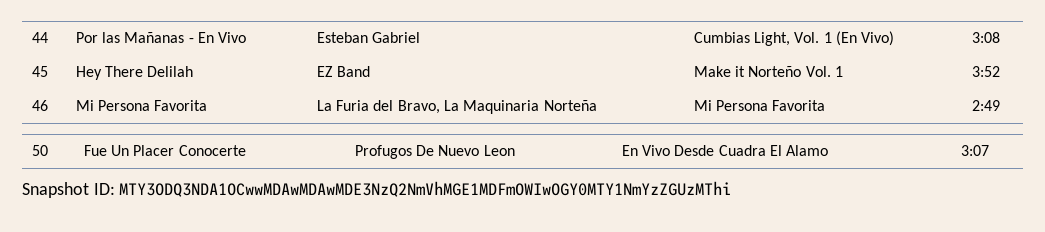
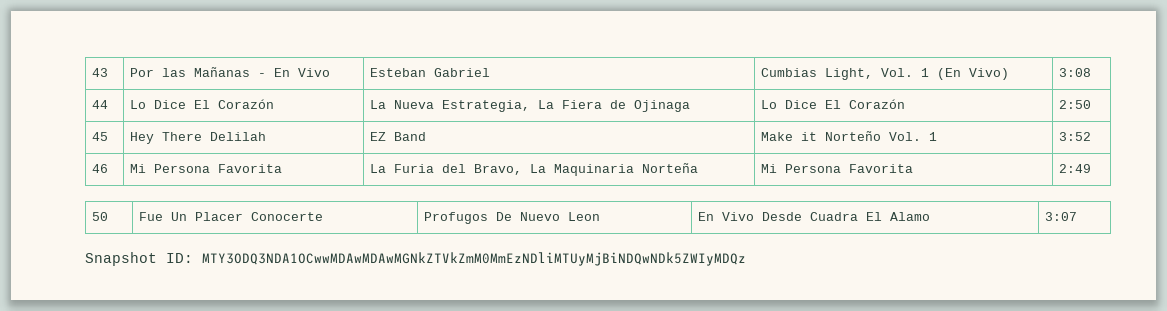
- 44 | Por las Mañanas - En Vivo | Esteban Gabriel | Cumbias Light, Vol. 1 (En Vivo) | 3:08
+ 43 | Por las Mañanas - En Vivo | Esteban Gabriel | Cumbias Light, Vol. 1 (En Vivo) | 3:08
+ 44 | Lo Dice El Corazón | La Nueva Estrategia, La Fiera de Ojinaga | Lo Dice El Corazón | 2:50
- Snapshot ID: MTY3ODQ3NDA1OCwwMDAwMDAwMDE3NzQ2NmVhMGE1MDFmOWIwOGY0MTY1NmYzZGUzMThi
+ Snapshot ID: MTY3ODQ3NDA1OCwwMDAwMDAwMGNkZTVkZmM0MmEzNDliMTUyMjBiNDQwNDk5ZWIyMDQz

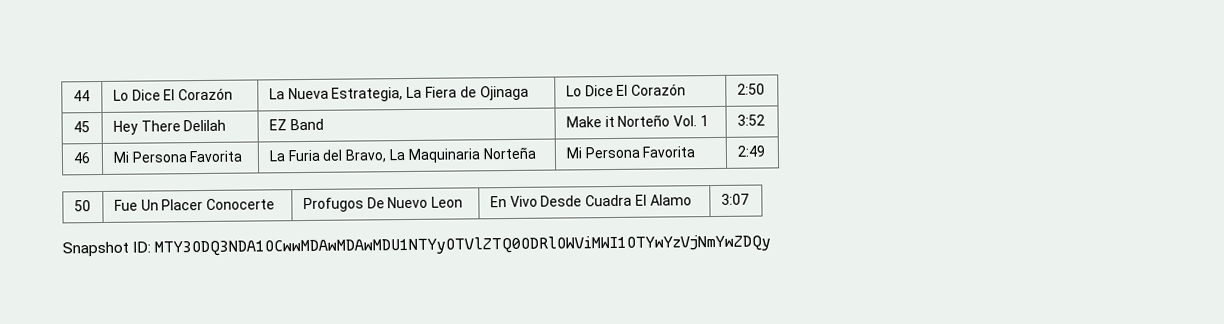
- 43 | Por las Mañanas - En Vivo | Esteban Gabriel | Cumbias Light, Vol. 1 (En Vivo) | 3:08
- Snapshot ID: MTY3ODQ3NDA1OCwwMDAwMDAwMGNkZTVkZmM0MmEzNDliMTUyMjBiNDQwNDk5ZWIyMDQz
+ Snapshot ID: MTY3ODQ3NDA1OCwwMDAwMDAwMDU1NTYyOTVlZTQ0ODRlOWViMWI1OTYwYzVjNmYwZDQy

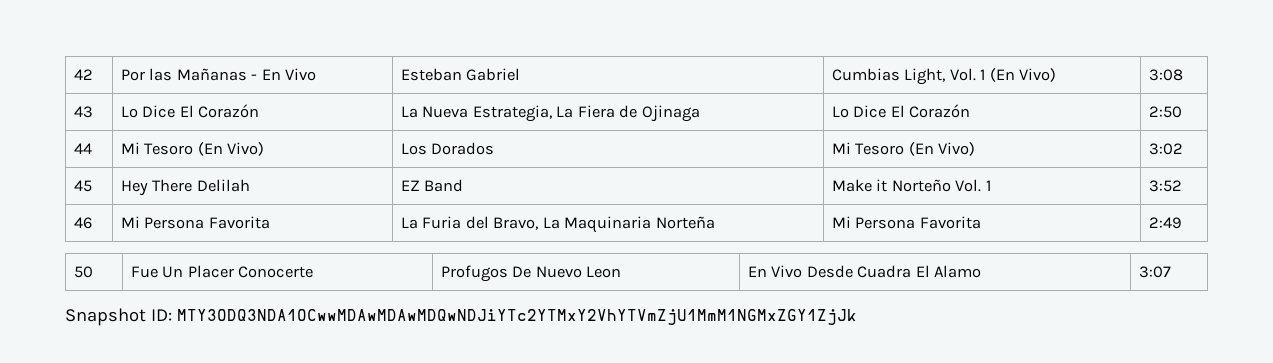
- 44 | Lo Dice El Corazón | La Nueva Estrategia, La Fiera de Ojinaga | Lo Dice El Corazón | 2:50
+ 42 | Por las Mañanas - En Vivo | Esteban Gabriel | Cumbias Light, Vol. 1 (En Vivo) | 3:08
+ 43 | Lo Dice El Corazón | La Nueva Estrategia, La Fiera de Ojinaga | Lo Dice El Corazón | 2:50
+ 44 | Mi Tesoro (En Vivo) | Los Dorados | Mi Tesoro (En Vivo) | 3:02
- Snapshot ID: MTY3ODQ3NDA1OCwwMDAwMDAwMDU1NTYyOTVlZTQ0ODRlOWViMWI1OTYwYzVjNmYwZDQy
+ Snapshot ID: MTY3ODQ3NDA1OCwwMDAwMDAwMDQwNDJiYTc2YTMxY2VhYTVmZjU1MmM1NGMxZGY1ZjJk

